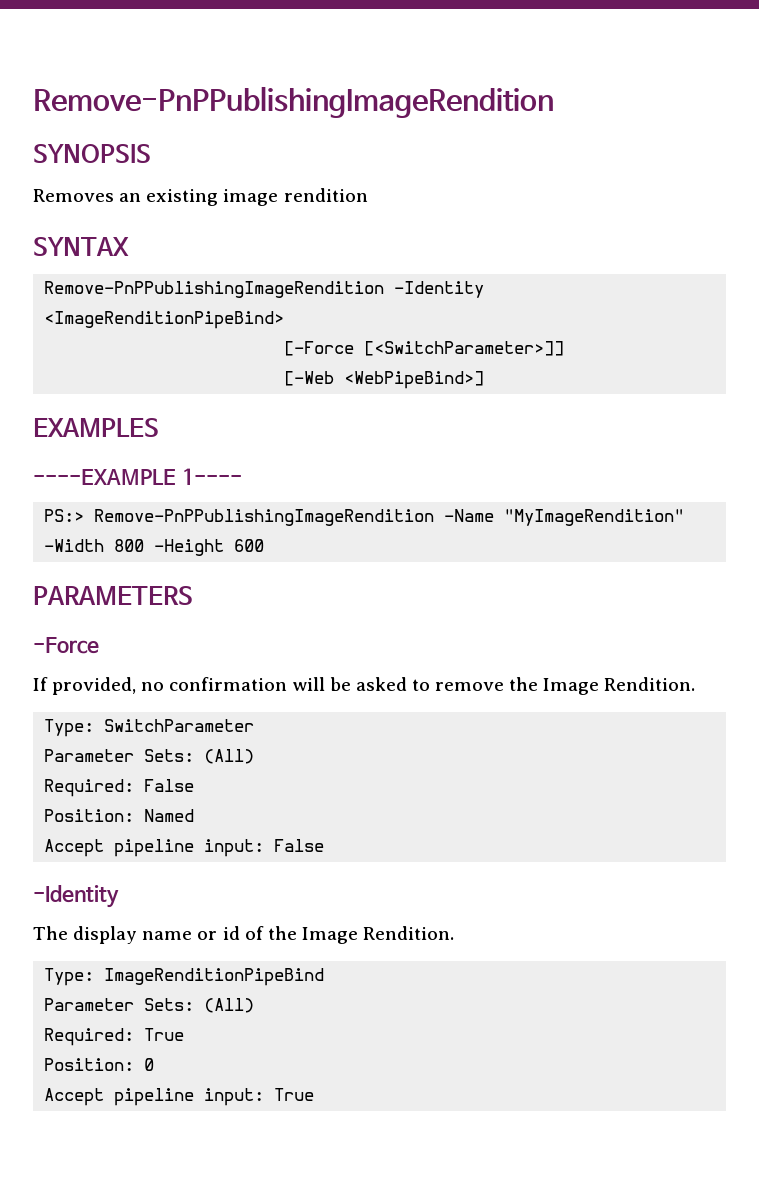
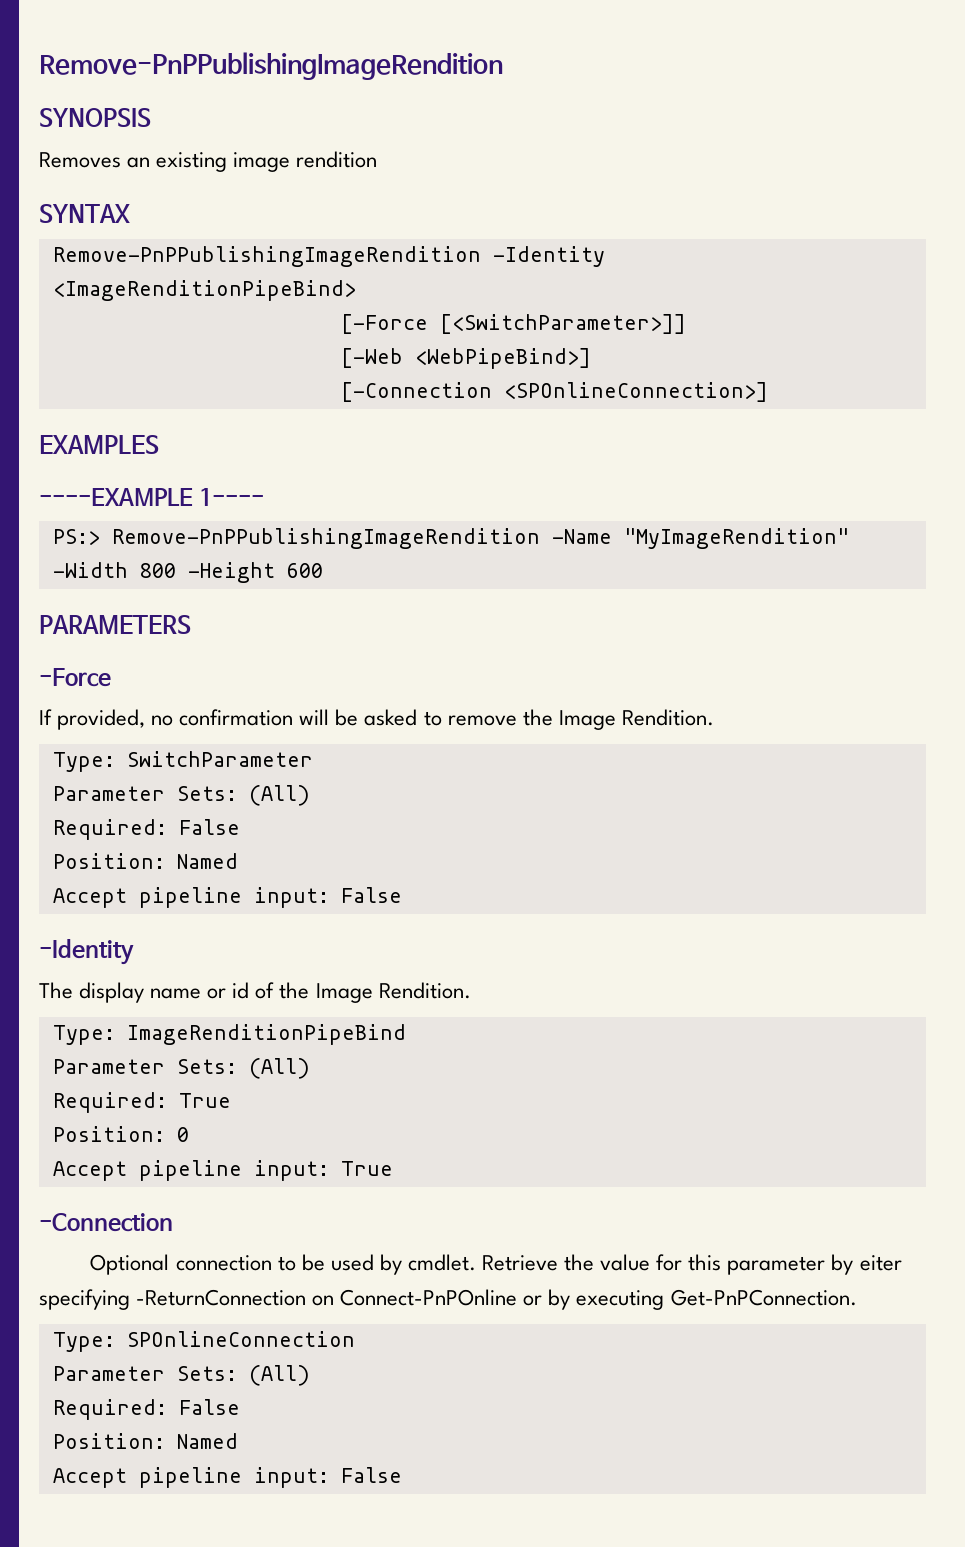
+ [-Connection <SPOnlineConnection>]
+ -Connection
+ Optional connection to be used by cmdlet. Retrieve the value for this parameter by eiter specifying -ReturnConnection on Connect-PnPOnline or by executing Get-PnPConnection.
+ Type: SPOnlineConnection
+ Parameter Sets: (All)
+ Required: False
+ Position: Named
+ Accept pipeline input: False

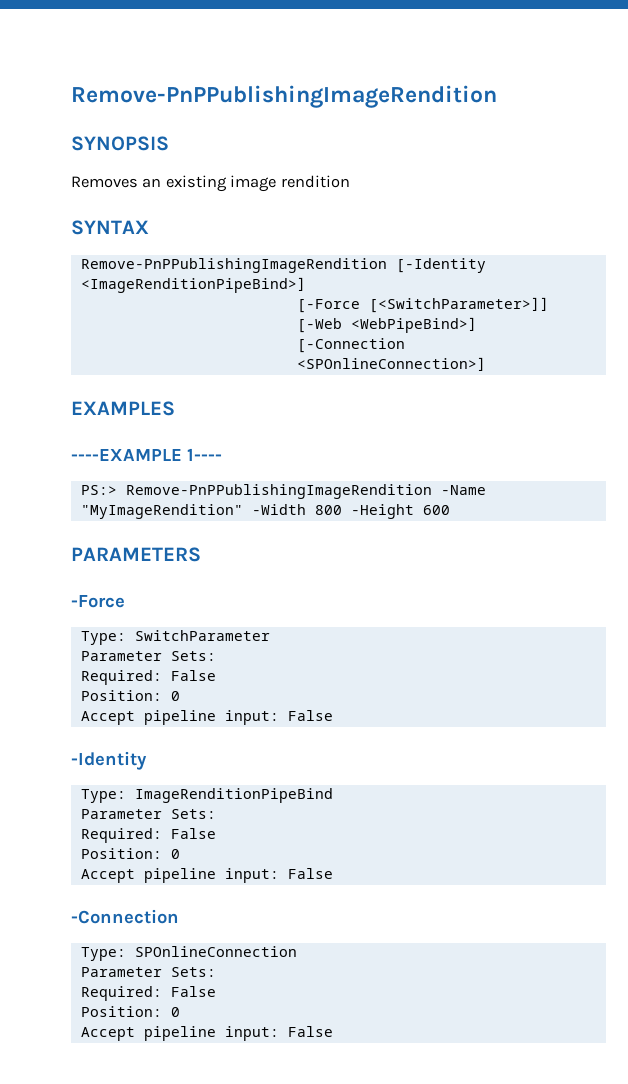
- Remove-PnPPublishingImageRendition -Identity <ImageRenditionPipeBind>
+ Remove-PnPPublishingImageRendition [-Identity <ImageRenditionPipeBind>]
- If provided, no confirmation will be asked to remove the Image Rendition.
  Type: SwitchParameter
- Parameter Sets: (All)
+ Parameter Sets:
  Required: False
- Position: Named
+ Position: 0
- The display name or id of the Image Rendition.
  Type: ImageRenditionPipeBind
- Parameter Sets: (All)
- Required: True
+ Parameter Sets:
+ Required: False
  Position: 0
- Accept pipeline input: True
+ Accept pipeline input: False
- Optional connection to be used by cmdlet. Retrieve the value for this parameter by eiter specifying -ReturnConnection on Connect-PnPOnline or by executing Get-PnPConnection.
  Type: SPOnlineConnection
- Parameter Sets: (All)
+ Parameter Sets:
  Required: False
- Position: Named
+ Position: 0

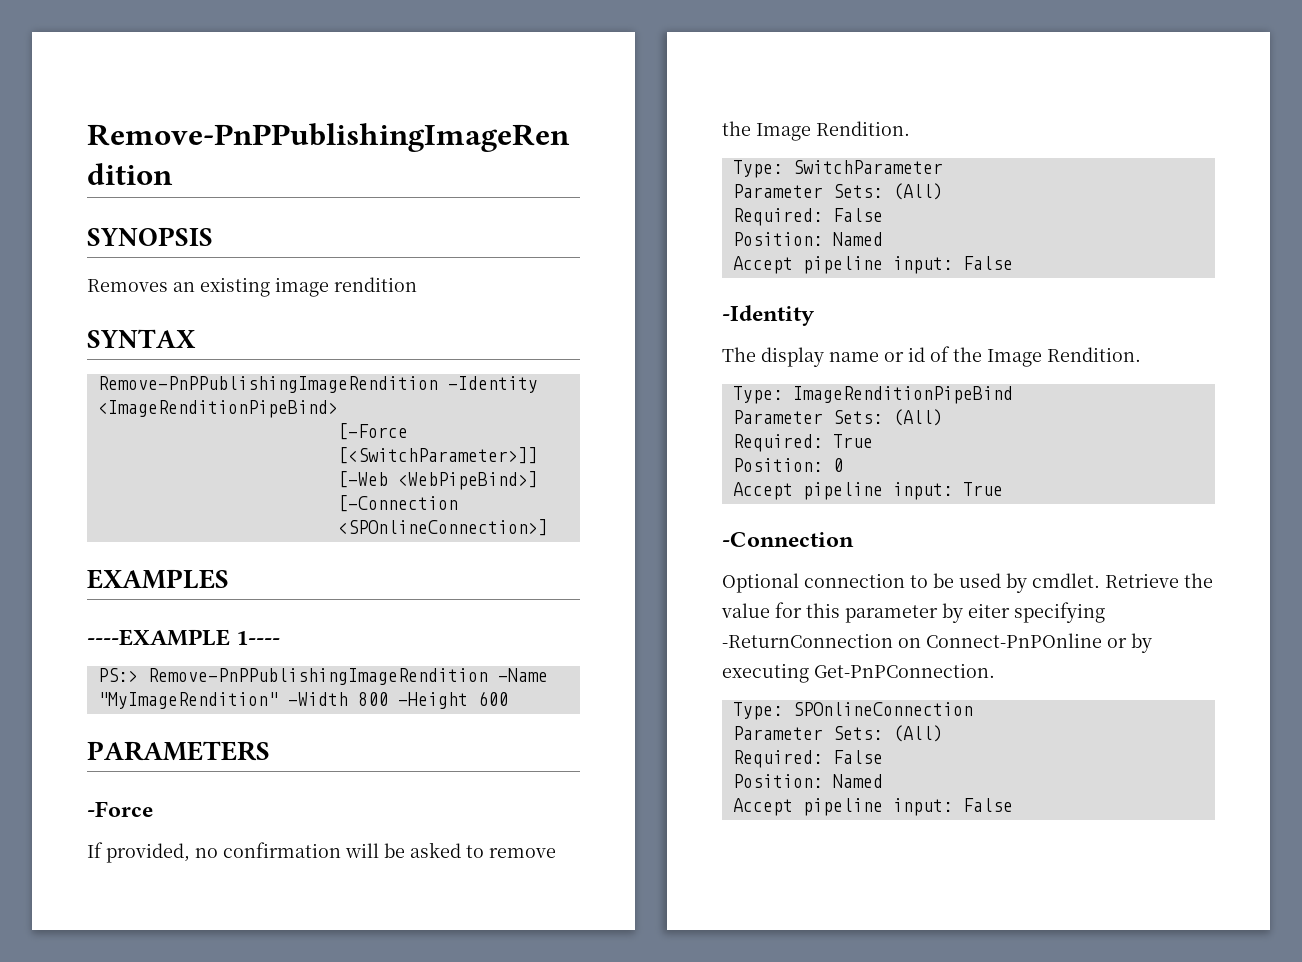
- Remove-PnPPublishingImageRendition [-Identity <ImageRenditionPipeBind>]
+ Remove-PnPPublishingImageRendition -Identity <ImageRenditionPipeBind>
+ If provided, no confirmation will be asked to remove the Image Rendition.
  Type: SwitchParameter
- Parameter Sets:
+ Parameter Sets: (All)
  Required: False
- Position: 0
+ Position: Named
+ The display name or id of the Image Rendition.
  Type: ImageRenditionPipeBind
- Parameter Sets:
- Required: False
+ Parameter Sets: (All)
+ Required: True
  Position: 0
- Accept pipeline input: False
+ Accept pipeline input: True
+ Optional connection to be used by cmdlet. Retrieve the value for this parameter by eiter specifying -ReturnConnection on Connect-PnPOnline or by executing Get-PnPConnection.
  Type: SPOnlineConnection
- Parameter Sets:
+ Parameter Sets: (All)
  Required: False
- Position: 0
+ Position: Named

